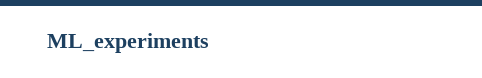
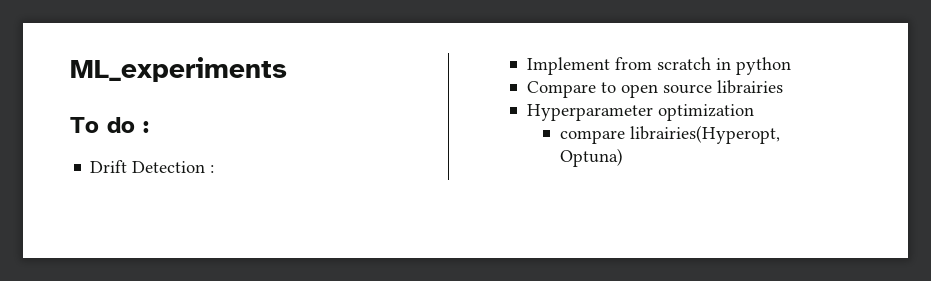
+ To do :
+ Drift Detection :
+ Implement from scratch in python
+ Compare to open source librairies
+ Hyperparameter optimization
+ compare librairies(Hyperopt, Optuna)

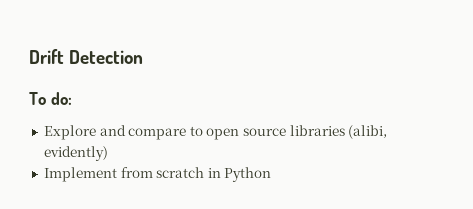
- ML_experiments
+ Drift Detection
- To do :
- Drift Detection :
- Implement from scratch in python
- Compare to open source librairies
- Hyperparameter optimization
- compare librairies(Hyperopt, Optuna)
+ To do:
+ Explore and compare to open source libraries (alibi, evidently)
+ Implement from scratch in Python

